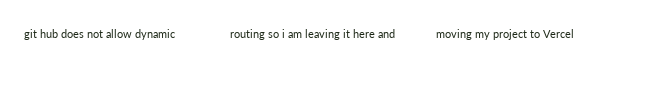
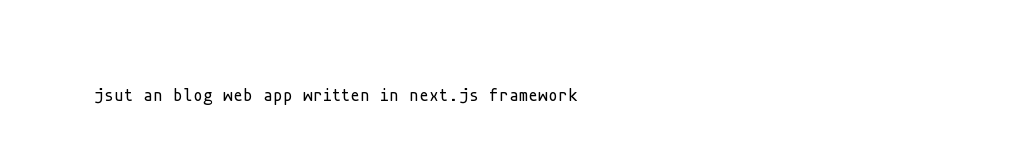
- git hub does not allow dynamic routing so i am leaving it here and moving my project to Vercel
+ jsut an blog web app written in next.js framework

